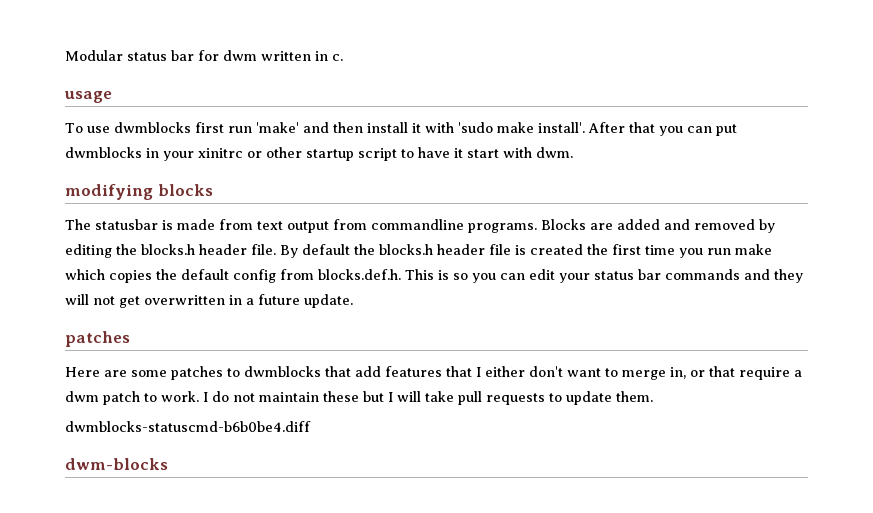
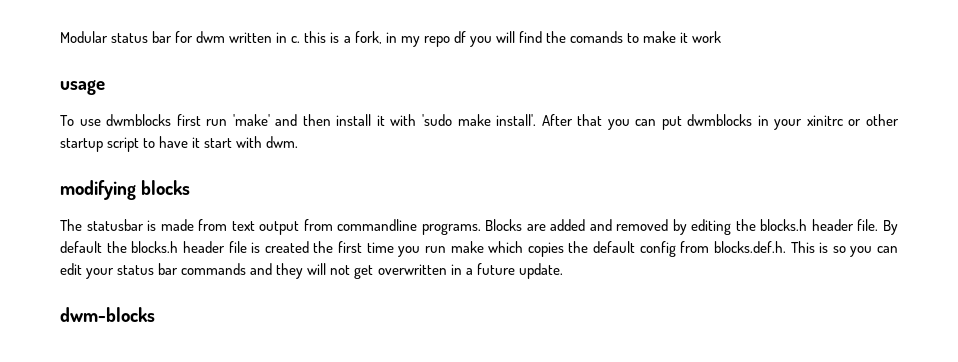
- Modular status bar for dwm written in c.
+ Modular status bar for dwm written in c. this is a fork, in my repo df you will find the comands to make it work
  By default the blocks.h header file is created the first time you run make which copies the default config from blocks.def.h. This is so you can edit your status bar commands and they will not get overwritten in a future update.
- patches
- Here are some patches to dwmblocks that add features that I either don't want to merge in, or that require a dwm patch to work. I do not maintain these but I will take pull requests to update them.
- dwmblocks-statuscmd-b6b0be4.diff

